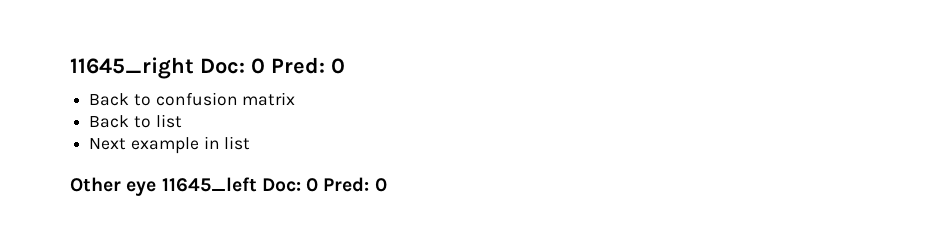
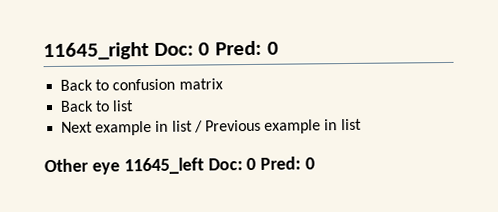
- Next example in list
+ Next example in list / Previous example in list

